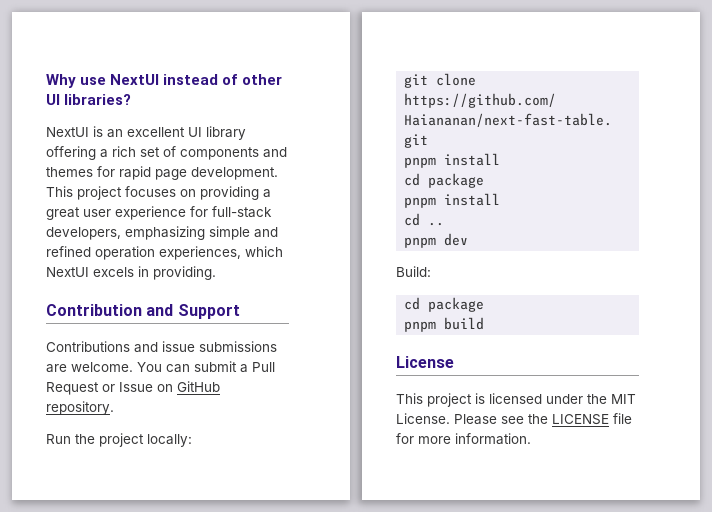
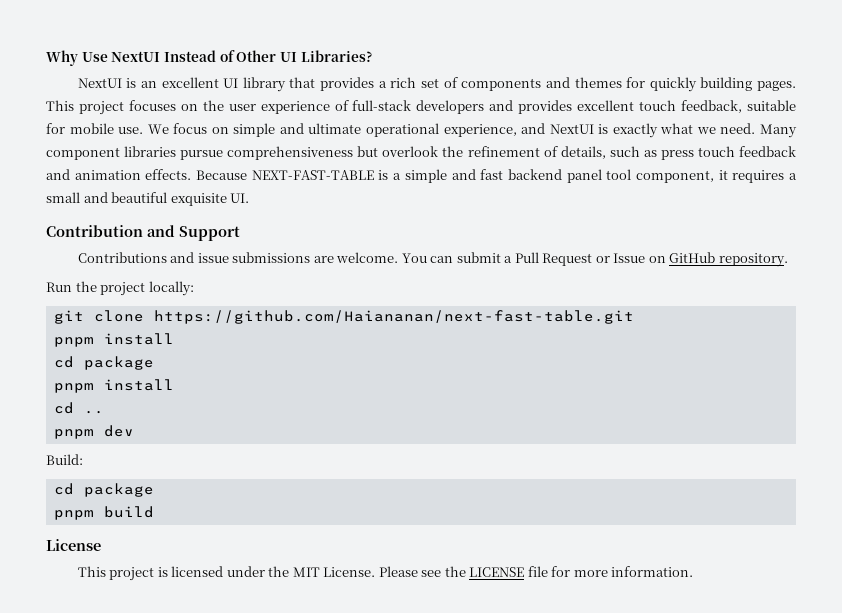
- Why use NextUI instead of other UI libraries?
+ Why Use NextUI Instead of Other UI Libraries?
- NextUI is an excellent UI library offering a rich set of components and themes for rapid page development.
+ NextUI is an excellent UI library that provides a rich set of components and themes for quickly building pages.
- This project focuses on providing a great user experience for full-stack developers, emphasizing simple and refined operation experiences, which NextUI excels in providing.
+ This project focuses on the user experience of full-stack developers and provides excellent touch feedback, suitable for mobile use. We focus on simple and ultimate operational experience, and NextUI is exactly what we need. Many component libraries pursue comprehensiveness but overlook the refinement of details, such as press touch feedback and animation effects. Because NEXT-FAST-TABLE is a simple and fast backend panel tool component, it requires a small and beautiful exquisite UI.

